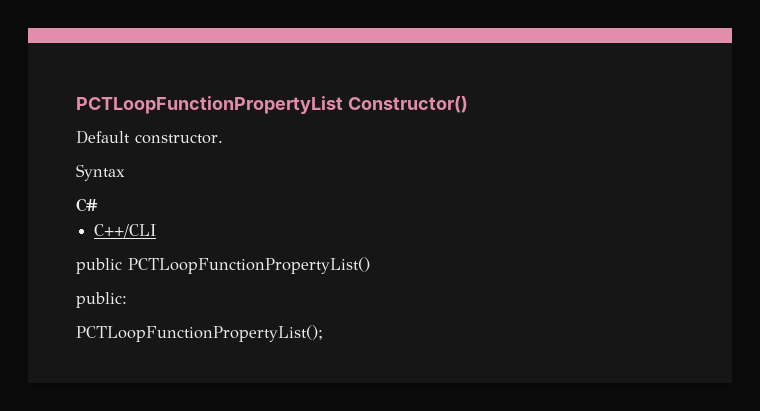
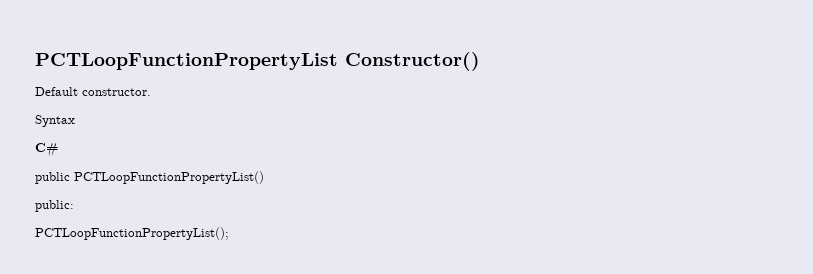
- C++/CLI

